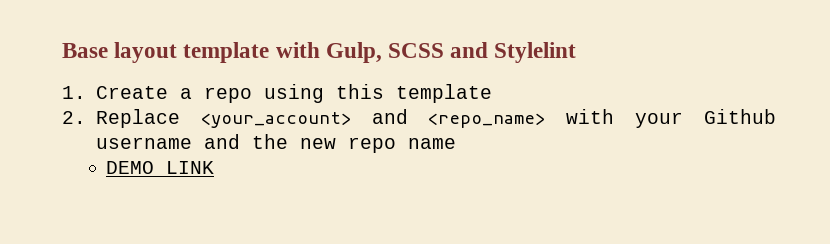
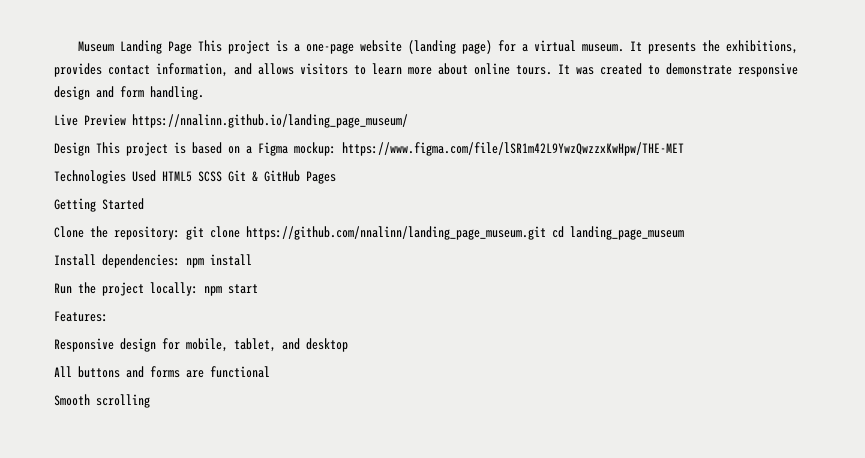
- Base layout template with Gulp, SCSS and Stylelint
- 1. Create a repo using this template
- 2. Replace <your_account> and <repo_name> with your Github username and the new repo name
- DEMO LINK
+ Museum Landing Page This project is a one-page website (landing page) for a virtual museum. It presents the exhibitions, provides contact information, and allows visitors to learn more about online tours. It was created to demonstrate responsive design and form handling.
+ Live Preview https://nnalinn.github.io/landing_page_museum/
+ Design This project is based on a Figma mockup: https://www.figma.com/file/lSR1m42L9YwzQwzzxKwHpw/THE-MET
+ Technologies Used HTML5 SCSS Git & GitHub Pages
+ Getting Started
+ Clone the repository: git clone https://github.com/nnalinn/landing_page_museum.git cd landing_page_museum
+ Install dependencies: npm install
+ Run the project locally: npm start
+ Features:
+ Responsive design for mobile, tablet, and desktop
+ All buttons and forms are functional
+ Smooth scrolling

